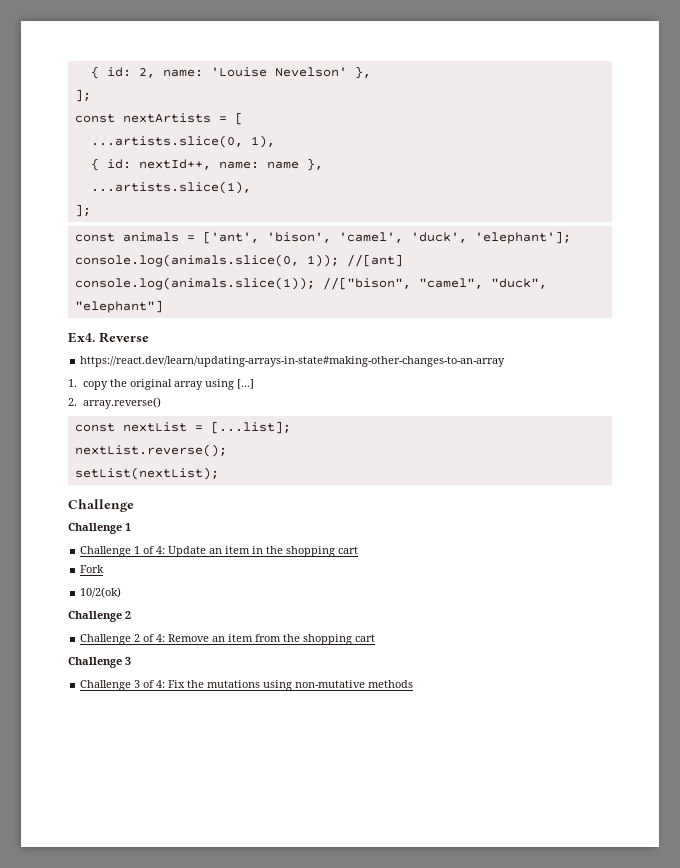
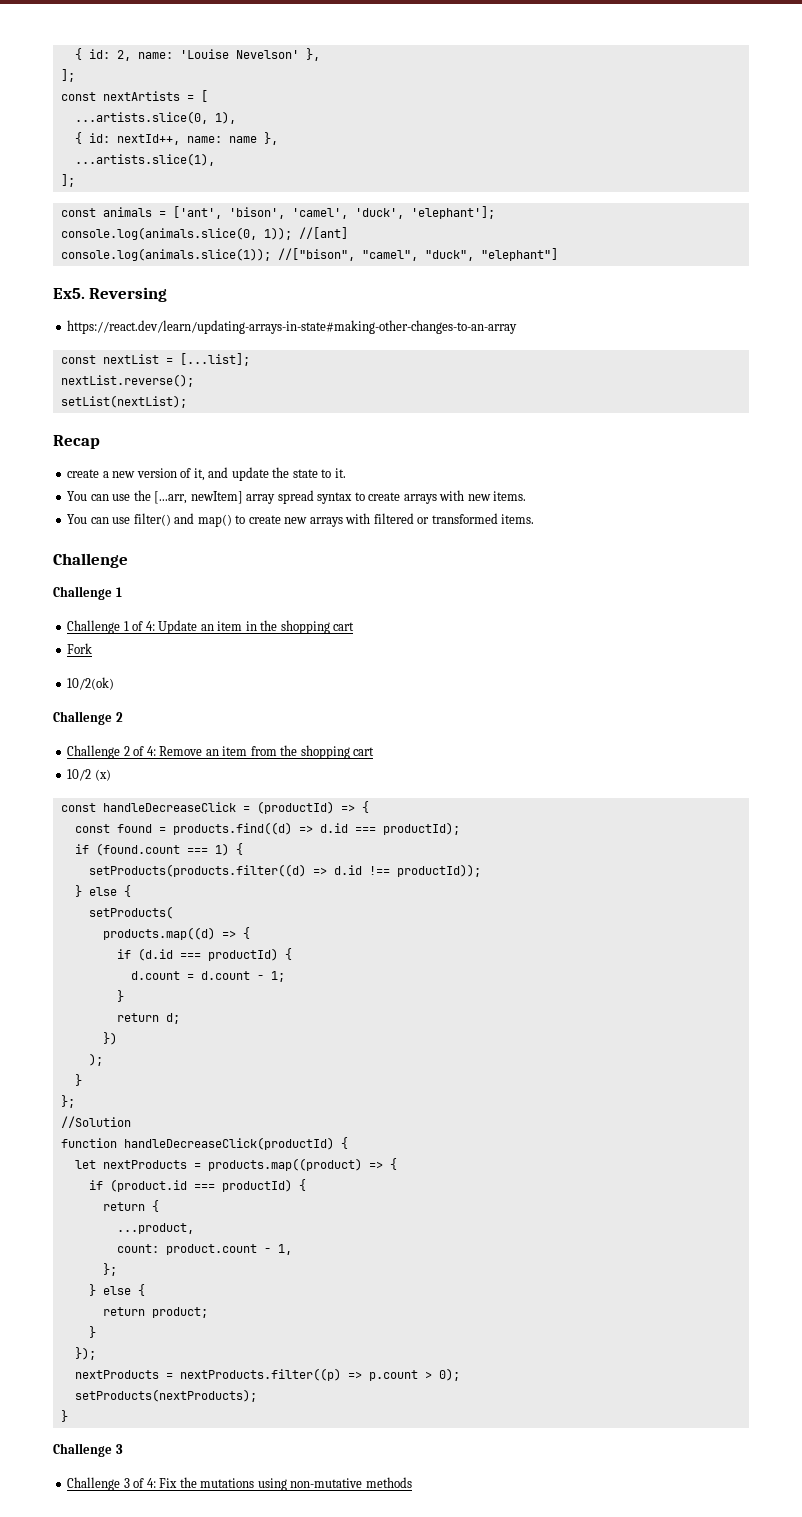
- Ex4. Reverse
+ Ex5. Reversing
- 1. copy the original array using [...]
- 2. array.reverse()
+ Recap
+ create a new version of it, and update the state to it.
+ You can use the [...arr, newItem] array spread syntax to create arrays with new items.
+ You can use filter() and map() to create new arrays with filtered or transformed items.
+ 10/2 (x)
+ const handleDecreaseClick = (productId) => {
+ const found = products.find((d) => d.id === productId);
+ if (found.count === 1) {
+ setProducts(products.filter((d) => d.id !== productId));
+ } else {
+ setProducts(
+ products.map((d) => {
+ if (d.id === productId) {
+ d.count = d.count - 1;
+ }
+ return d;
+ })
+ );
+ }
+ };
+ //Solution
+ function handleDecreaseClick(productId) {
+ let nextProducts = products.map((product) => {
+ if (product.id === productId) {
+ return {
+ ...product,
+ count: product.count - 1,
+ };
+ } else {
+ return product;
+ }
+ });
+ nextProducts = nextProducts.filter((p) => p.count > 0);
+ setProducts(nextProducts);
+ }

